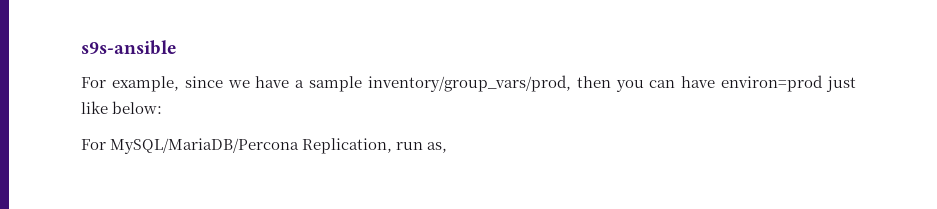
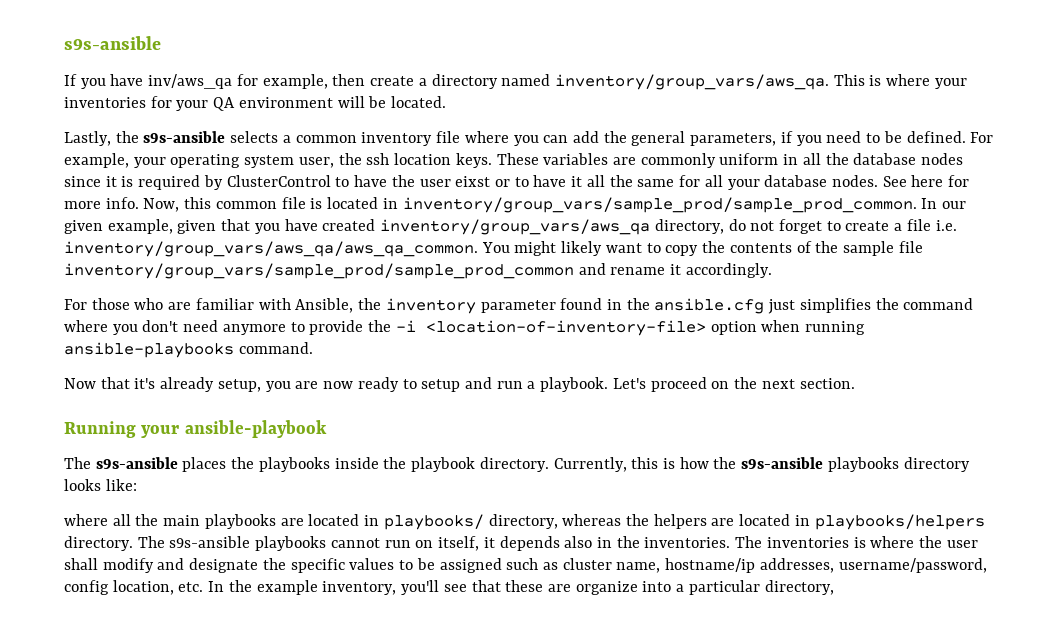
- For example, since we have a sample inventory/group_vars/prod, then you can have environ=prod just like below:
- For MySQL/MariaDB/Percona Replication, run as,
+ If you have inv/aws_qa for example, then create a directory named inventory/group_vars/aws_qa. This is where your inventories for your QA environment will be located.
+ Lastly, the s9s-ansible selects a common inventory file where you can add the general parameters, if you need to be defined. For example, your operating system user, the ssh location keys. These variables are commonly uniform in all the database nodes since it is required by ClusterControl to have the user eixst or to have it all the same for all your database nodes. See here for more info. Now, this common file is located in inventory/group_vars/sample_prod/sample_prod_common. In our given example, given that you have created inventory/group_vars/aws_qa directory, do not forget to create a file i.e. inventory/group_vars/aws_qa/aws_qa_common. You might likely want to copy the contents of the sample file inventory/group_vars/sample_prod/sample_prod_common and rename it accordingly.
+ For those who are familiar with Ansible, the inventory parameter found in the ansible.cfg just simplifies the command where you don't need anymore to provide the -i <location-of-inventory-file> option when running ansible-playbooks command.
+ Now that it's already setup, you are now ready to setup and run a playbook. Let's proceed on the next section.
+ Running your ansible-playbook
+ The s9s-ansible places the playbooks inside the playbook directory. Currently, this is how the s9s-ansible playbooks directory looks like:
+ where all the main playbooks are located in playbooks/ directory, whereas the helpers are located in playbooks/helpers directory. The s9s-ansible playbooks cannot run on itself, it depends also in the inventories. The inventories is where the user shall modify and designate the specific values to be assigned such as cluster name, hostname/ip addresses, username/password, config location, etc. In the example inventory, you'll see that these are organize into a particular directory,

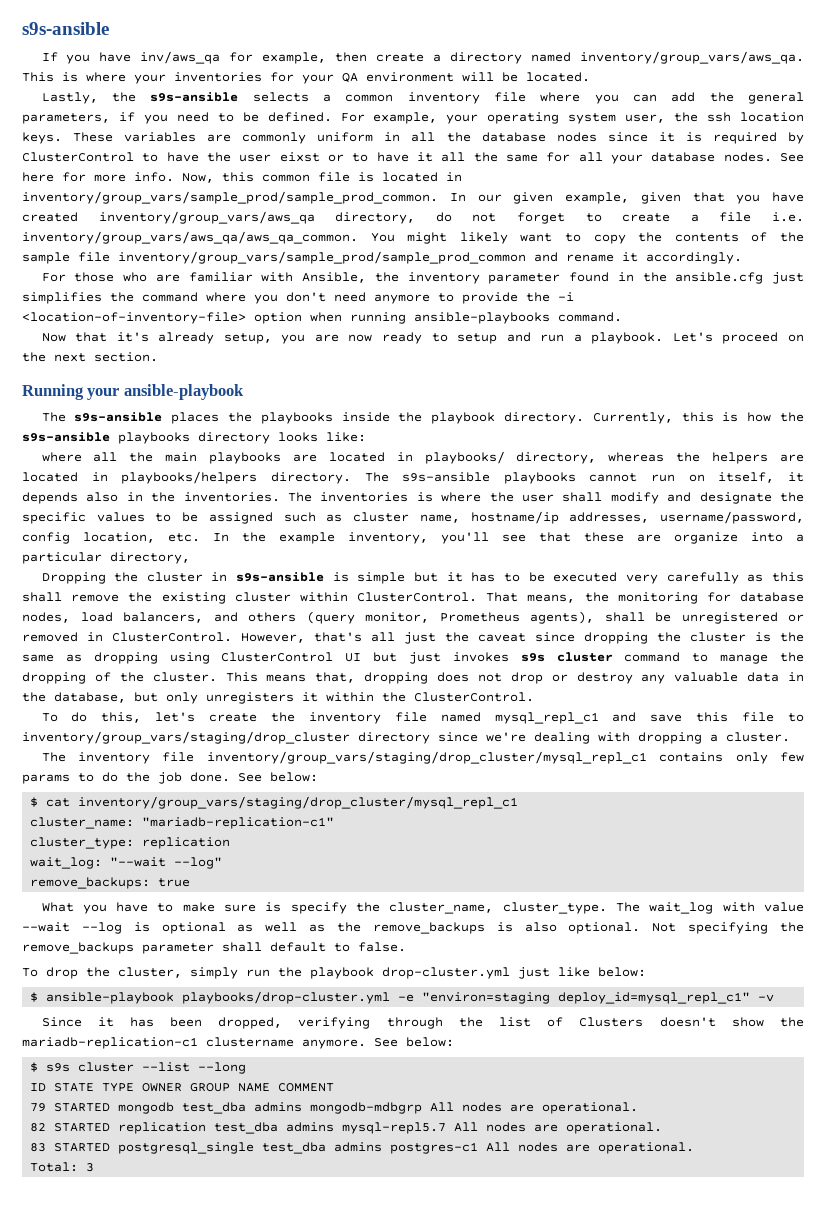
+ Dropping the cluster in s9s-ansible is simple but it has to be executed very carefully as this shall remove the existing cluster within ClusterControl. That means, the monitoring for database nodes, load balancers, and others (query monitor, Prometheus agents), shall be unregistered or removed in ClusterControl. However, that's all just the caveat since dropping the cluster is the same as dropping using ClusterControl UI but just invokes s9s cluster command to manage the dropping of the cluster. This means that, dropping does not drop or destroy any valuable data in the database, but only unregisters it within the ClusterControl.
+ To do this, let's create the inventory file named mysql_repl_c1 and save this file to inventory/group_vars/staging/drop_cluster directory since we're dealing with dropping a cluster.
+ The inventory file inventory/group_vars/staging/drop_cluster/mysql_repl_c1 contains only few params to do the job done. See below:
+ $ cat inventory/group_vars/staging/drop_cluster/mysql_repl_c1
+ cluster_name: "mariadb-replication-c1"
+ cluster_type: replication
+ wait_log: "--wait --log"
+ remove_backups: true
+ What you have to make sure is specify the cluster_name, cluster_type. The wait_log with value --wait --log is optional as well as the remove_backups is also optional. Not specifying the remove_backups parameter shall default to false.
+ To drop the cluster, simply run the playbook drop-cluster.yml just like below:
+ $ ansible-playbook playbooks/drop-cluster.yml -e "environ=staging deploy_id=mysql_repl_c1" -v
+ Since it has been dropped, verifying through the list of Clusters doesn't show the mariadb-replication-c1 clustername anymore. See below:
+ $ s9s cluster --list --long
+ ID STATE TYPE OWNER GROUP NAME COMMENT
+ 79 STARTED mongodb test_dba admins mongodb-mdbgrp All nodes are operational.
+ 82 STARTED replication test_dba admins mysql-repl5.7 All nodes are operational.
+ 83 STARTED postgresql_single test_dba admins postgres-c1 All nodes are operational.
+ Total: 3

